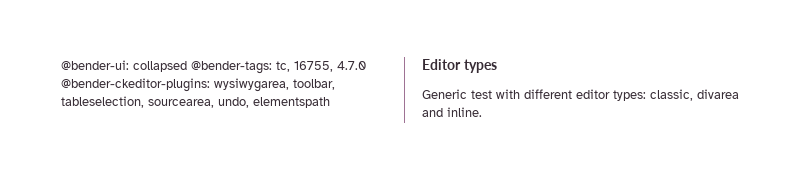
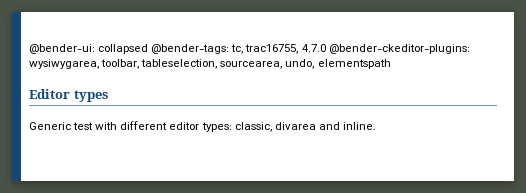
- @bender-ui: collapsed @bender-tags: tc, 16755, 4.7.0 @bender-ckeditor-plugins: wysiwygarea, toolbar, tableselection, sourcearea, undo, elementspath
+ @bender-ui: collapsed @bender-tags: tc, trac16755, 4.7.0 @bender-ckeditor-plugins: wysiwygarea, toolbar, tableselection, sourcearea, undo, elementspath

